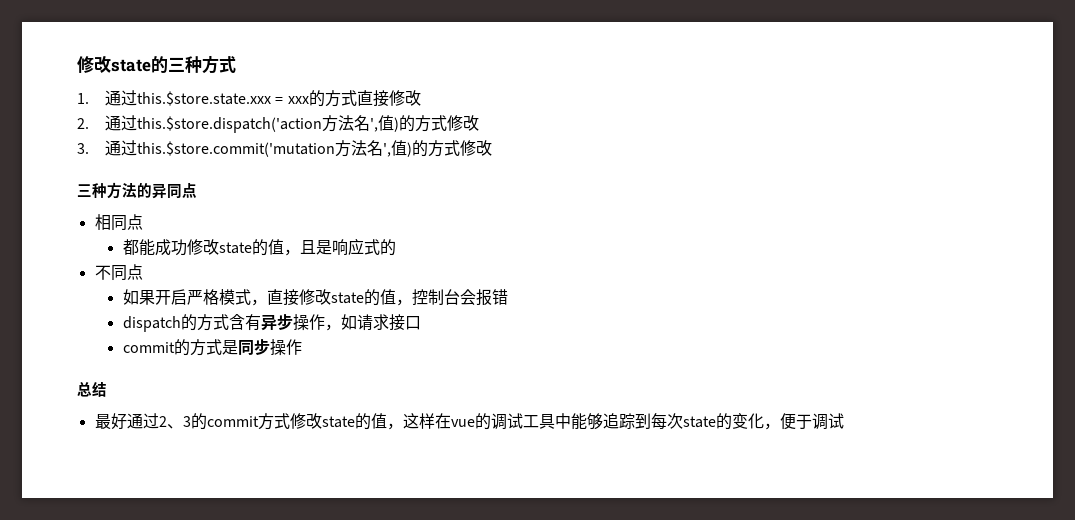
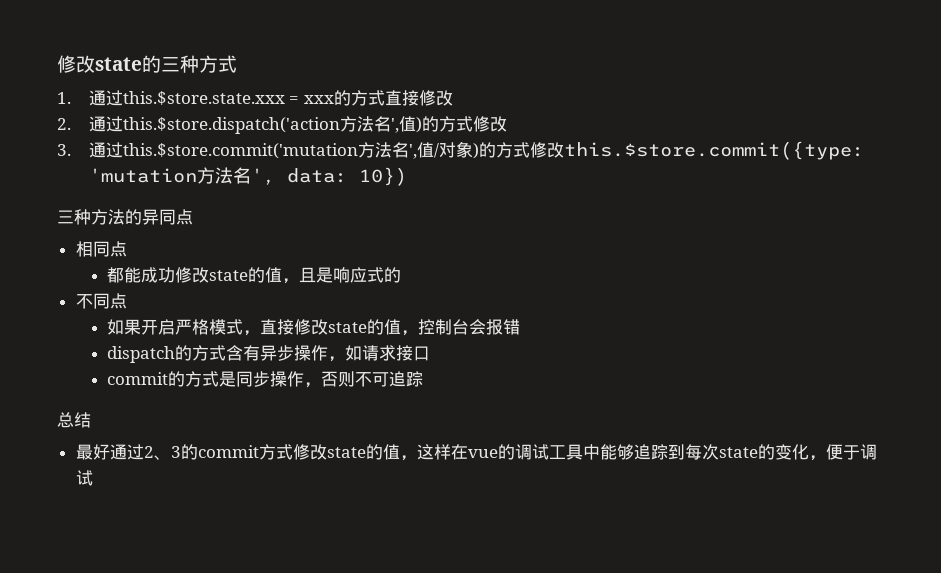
- 3.通过this.$store.commit('mutation方法名',值)的方式修改
+ 3.通过this.$store.commit('mutation方法名',值/对象)的方式修改this.$store.commit({type: 'mutation方法名', data: 10})
- commit的方式是同步操作
+ commit的方式是同步操作，否则不可追踪

